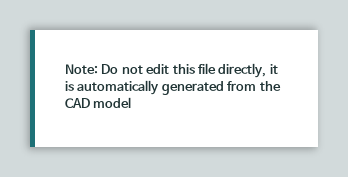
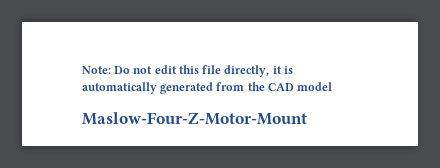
+ Maslow-Four-Z-Motor-Mount

